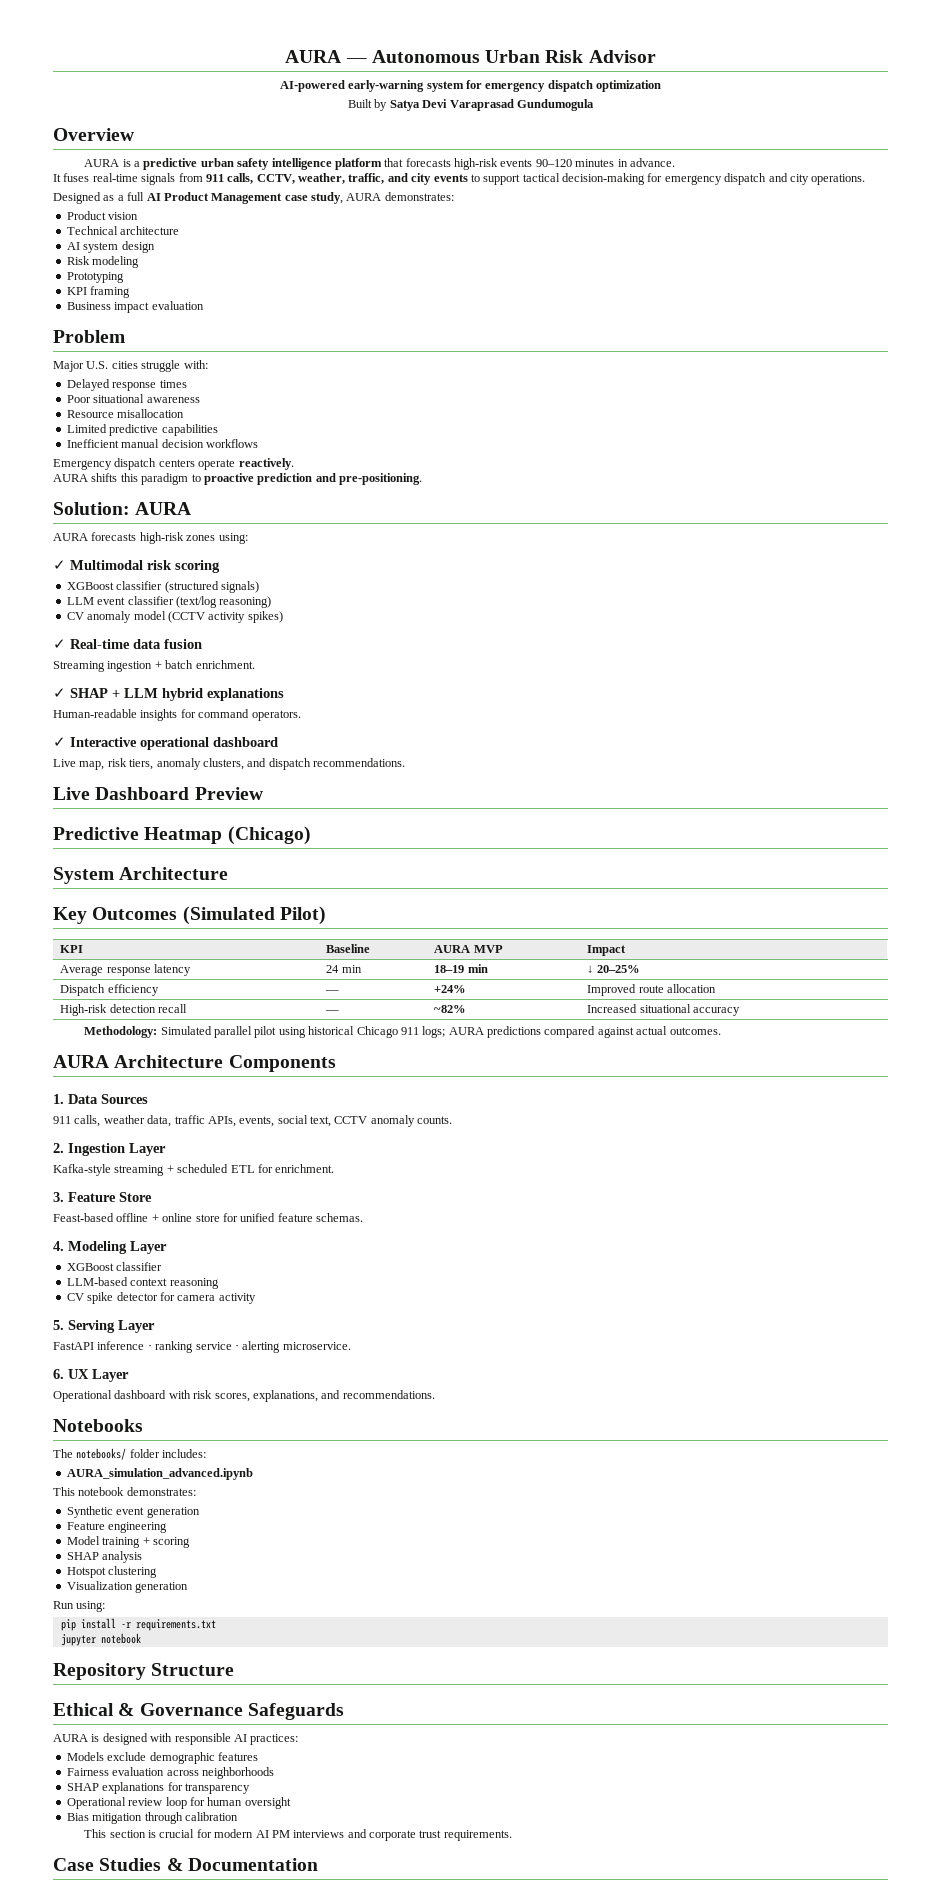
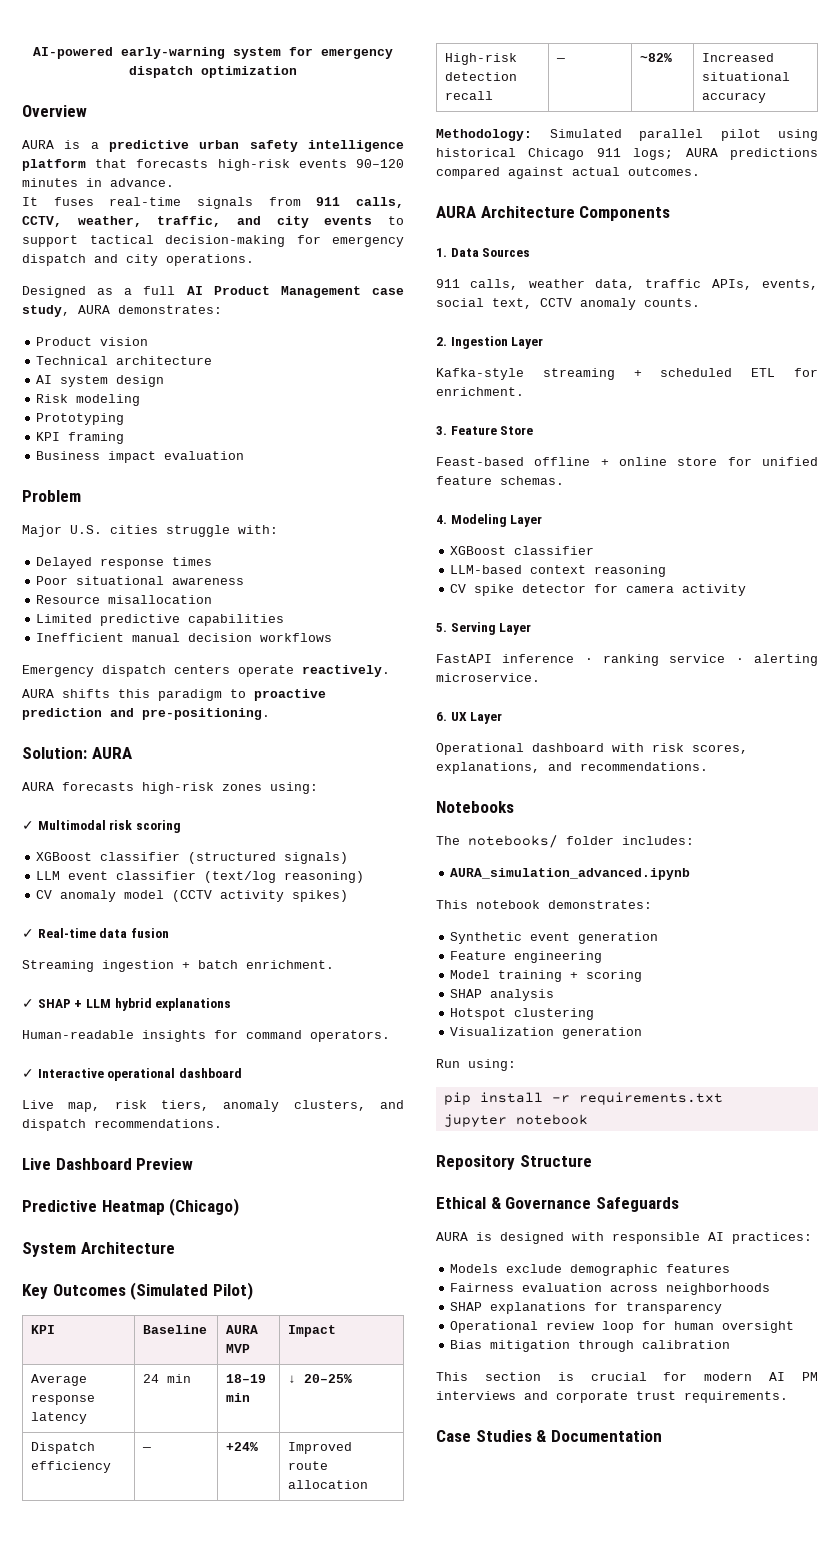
- AURA — Autonomous Urban Risk Advisor
- Built by Satya Devi Varaprasad Gundumogula

